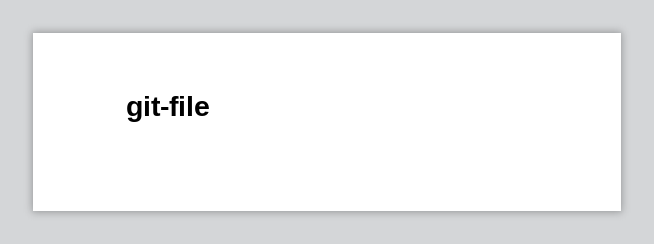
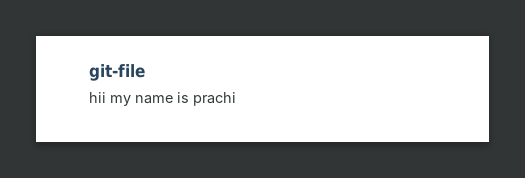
+ hii my name is prachi

